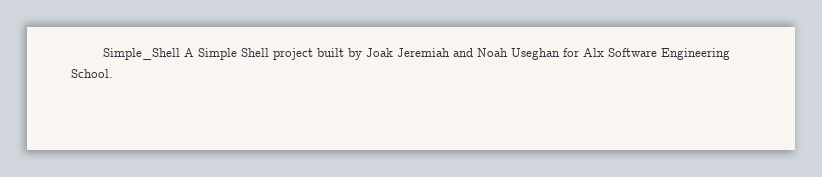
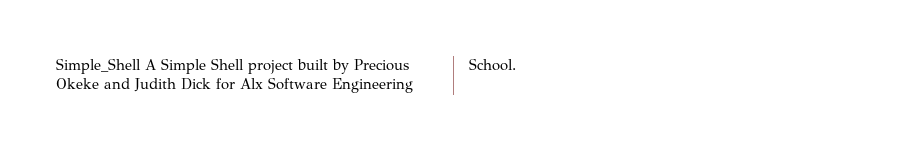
- Simple_Shell A Simple Shell project built by Joak Jeremiah and Noah Useghan for Alx Software Engineering School.
+ Simple_Shell A Simple Shell project built by Precious Okeke and Judith Dick for Alx Software Engineering School.

